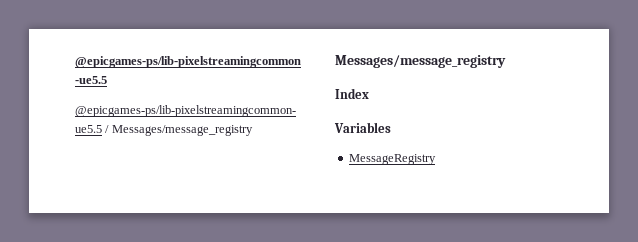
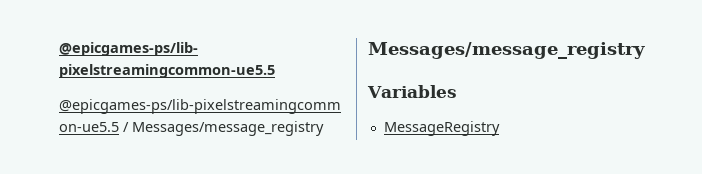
- Index

